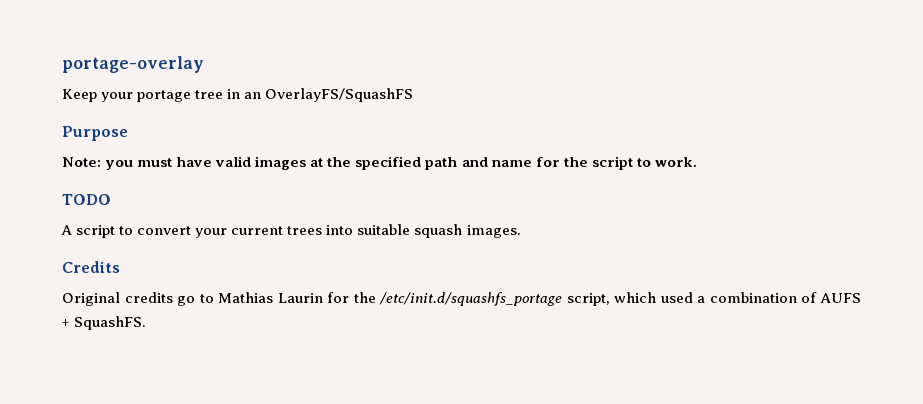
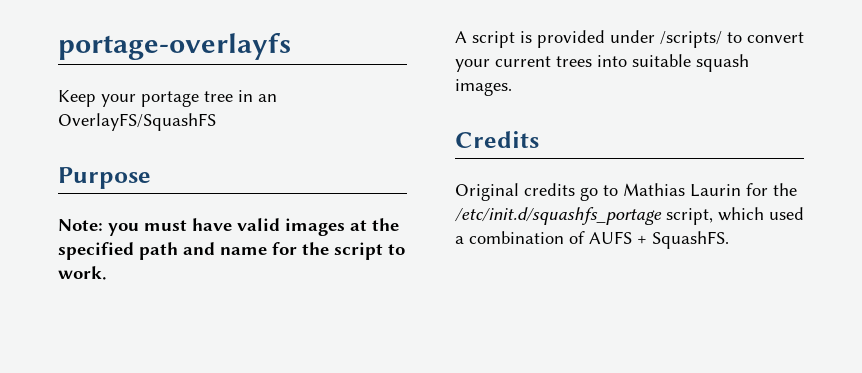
- portage-overlay
+ portage-overlayfs
- TODO
- A script to convert your current trees into suitable squash images.
+ A script is provided under /scripts/ to convert your current trees into suitable squash images.

